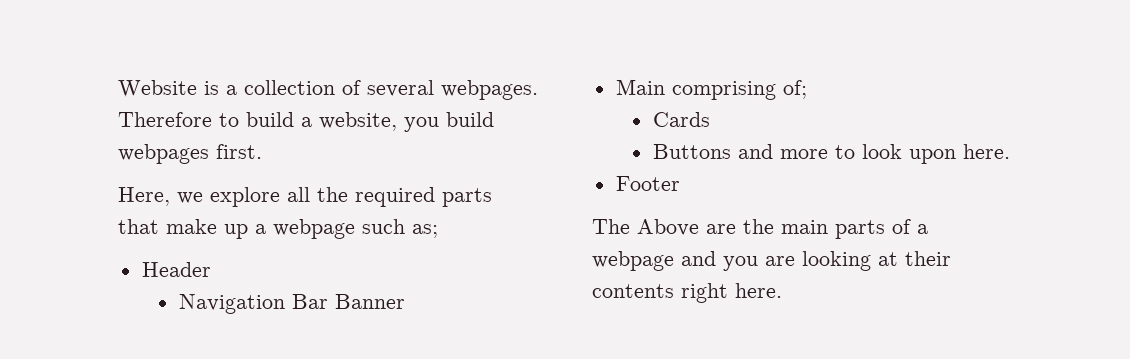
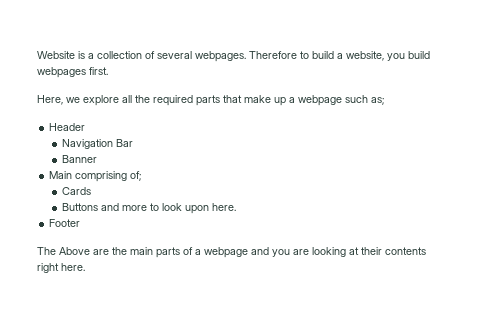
- Navigation Bar Banner
+ Navigation Bar
+ Banner

